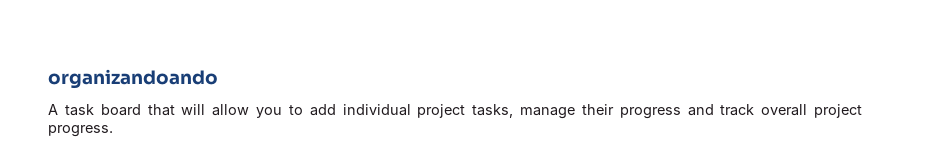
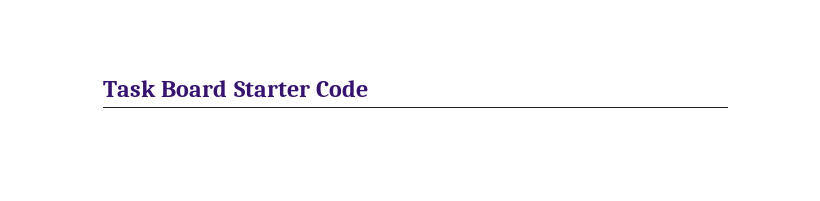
- organizandoando
- A task board that will allow you to add individual project tasks, manage their progress and track overall project progress.
+ Task Board Starter Code

